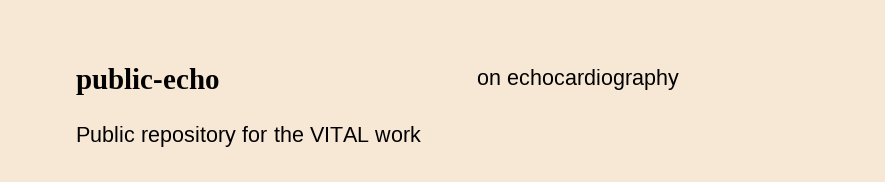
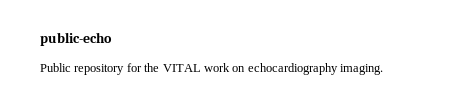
- Public repository for the VITAL work on echocardiography
+ Public repository for the VITAL work on echocardiography imaging.

